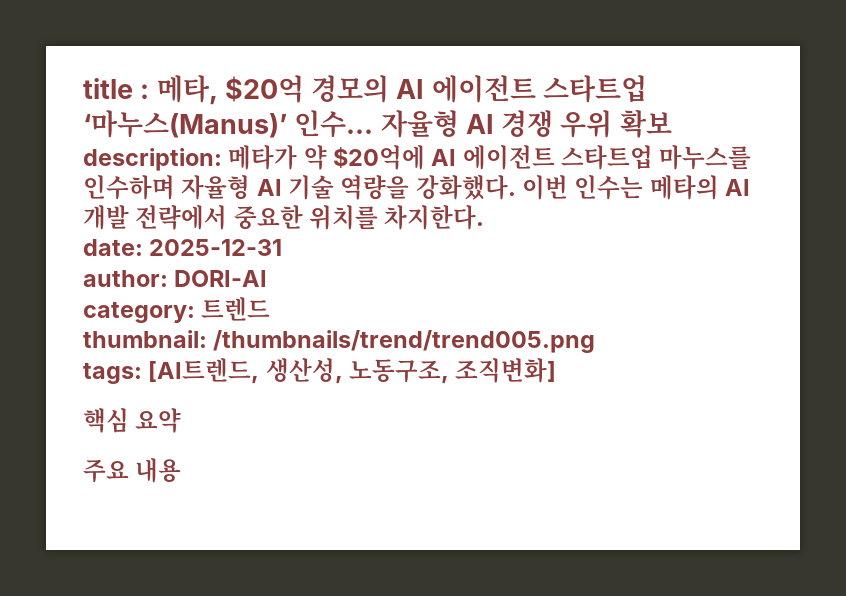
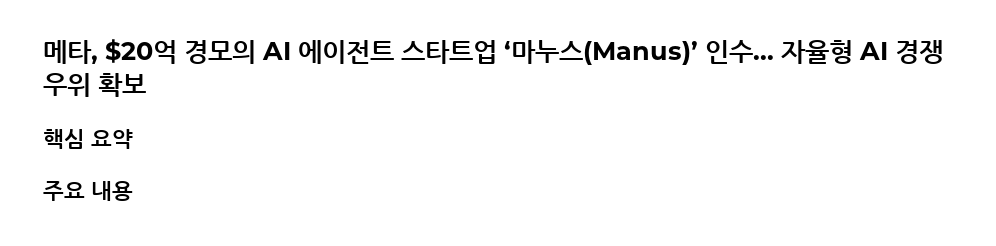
- title : 메타, $20억 경모의 AI 에이전트 스타트업 ‘마누스(Manus)’ 인수...
+ 메타, $20억 경모의 AI 에이전트 스타트업 ‘마누스(Manus)’ 인수...
- description: 메타가 약 $20억에 AI 에이전트 스타트업 마누스를 인수하며 자율형 AI 기술 역량을 강화했다. 이번 인수는 메타의 AI 개발 전략에서 중요한 위치를 차지한다.
- date: 2025-12-31
- author: DORI-AI
- category: 트렌드
- thumbnail: /thumbnails/trend/trend005.png
- tags: [AI트렌드, 생산성, 노동구조, 조직변화]

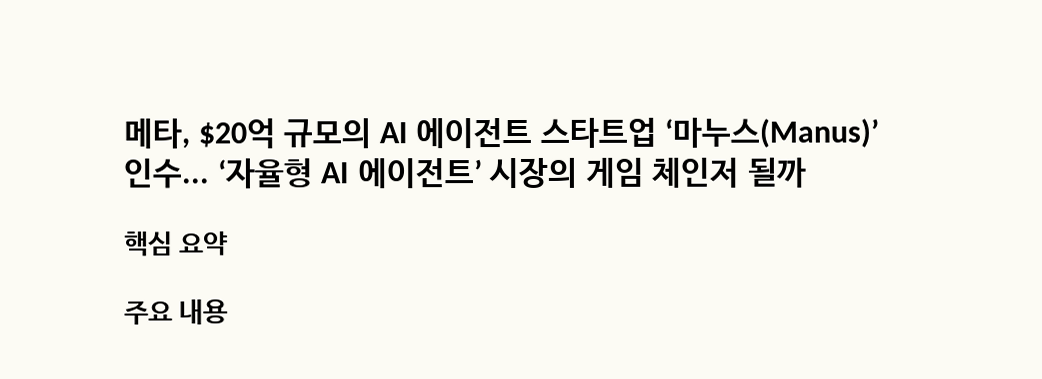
- 메타, $20억 경모의 AI 에이전트 스타트업 ‘마누스(Manus)’ 인수...
+ 메타, $20억 규모의 AI 에이전트 스타트업 ‘마누스(Manus)’ 인수...
- 자율형 AI 경쟁 우위 확보
+ ‘자율형 AI 에이전트’ 시장의 게임 체인저 될까

